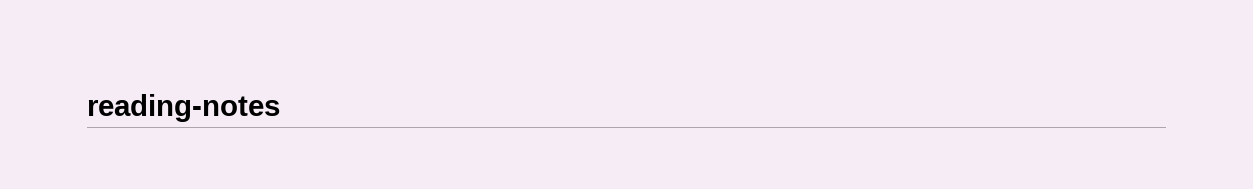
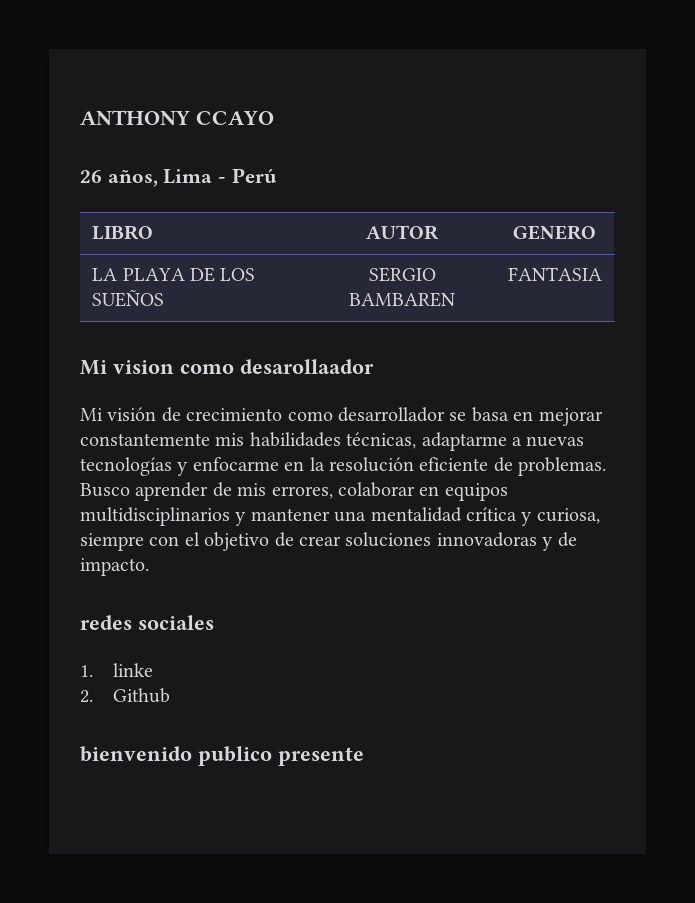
- reading-notes
+ ANTHONY CCAYO
+ 26 años, Lima - Perú
+ LIBRO | AUTOR | GENERO
+ LA PLAYA DE LOS SUEÑOS | SERGIO BAMBAREN | FANTASIA
+ Mi vision como desarollaador
+ Mi visión de crecimiento como desarrollador se basa en mejorar constantemente mis habilidades técnicas, adaptarme a nuevas tecnologías y enfocarme en la resolución eficiente de problemas. Busco aprender de mis errores, colaborar en equipos multidisciplinarios y mantener una mentalidad crítica y curiosa, siempre con el objetivo de crear soluciones innovadoras y de impacto.
+ redes sociales
+ 1. linke
+ 2. Github
+ bienvenido publico presente

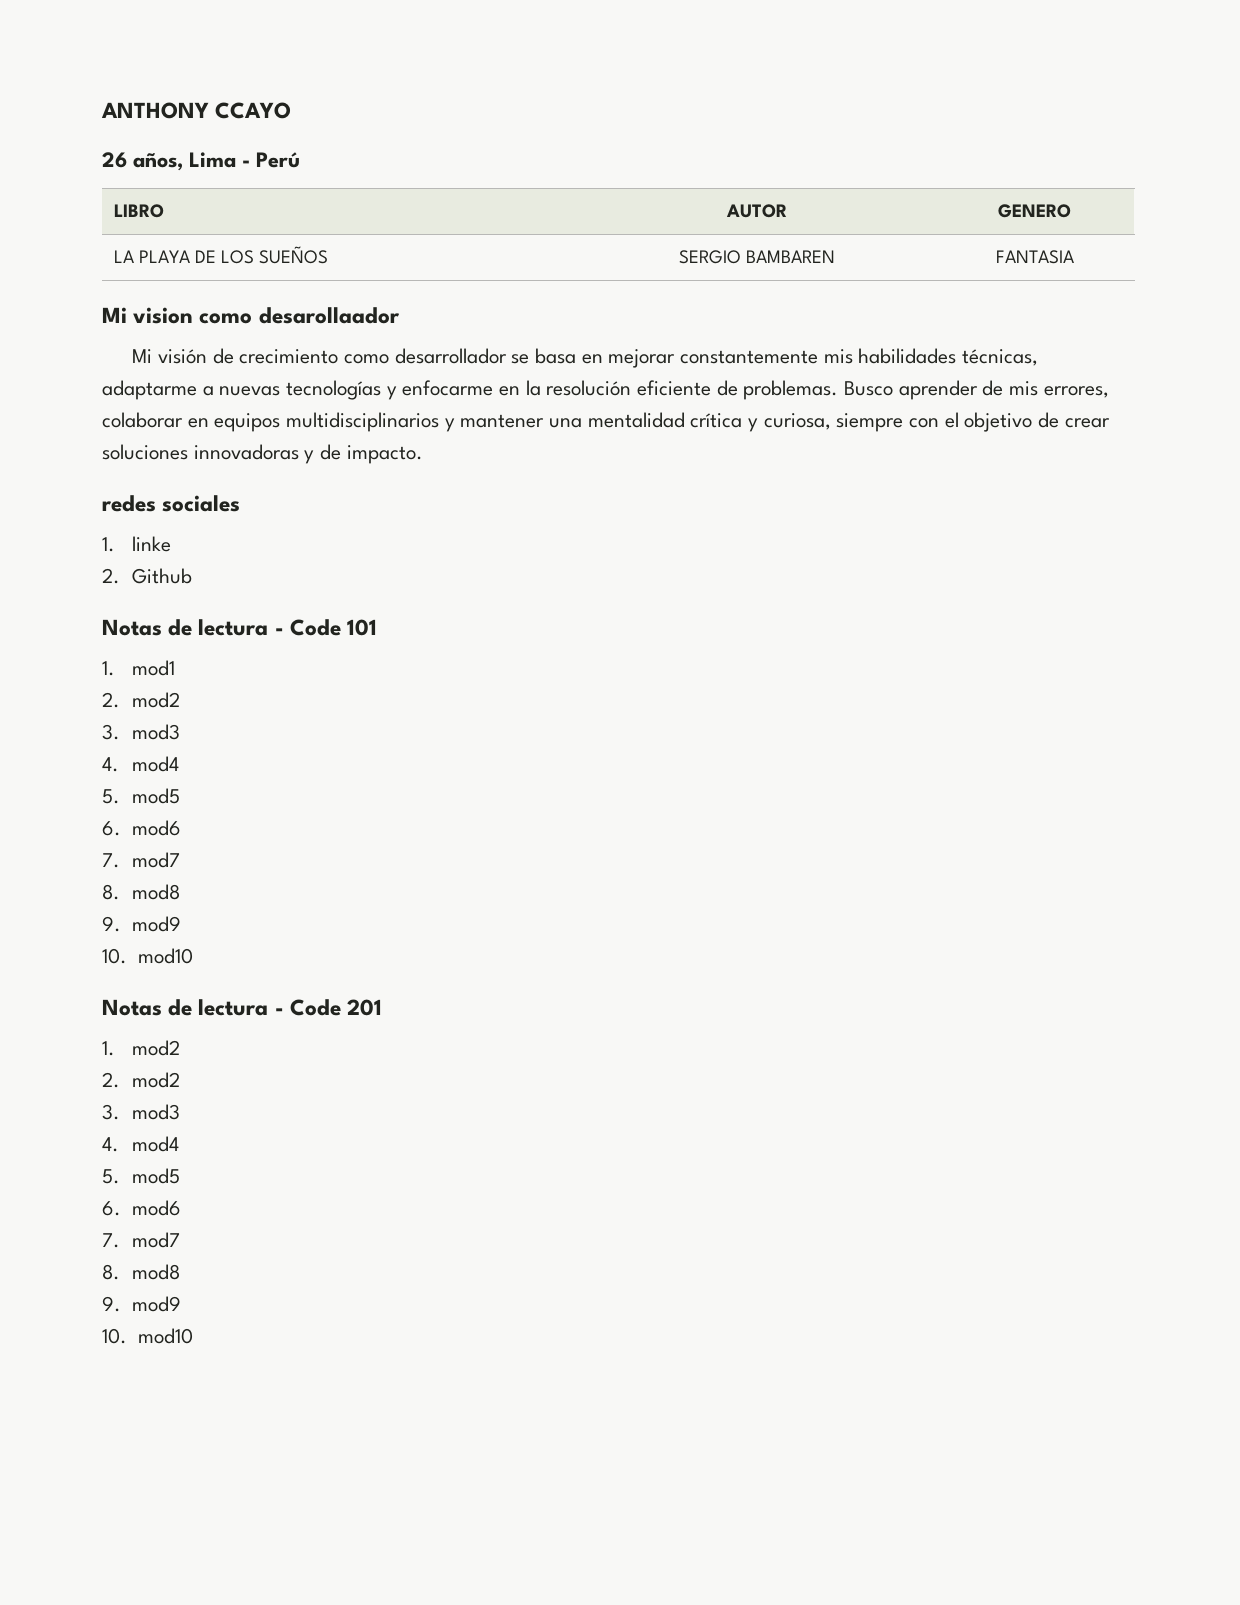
- bienvenido publico presente
+ Notas de lectura - Code 101
+ 1. mod1
+ 2. mod2
+ 3. mod3
+ 4. mod4
+ 5. mod5
+ 6. mod6
+ 7. mod7
+ 8. mod8
+ 9. mod9
+ 10. mod10
+ Notas de lectura - Code 201
+ 1. mod2
+ 2. mod2
+ 3. mod3
+ 4. mod4
+ 5. mod5
+ 6. mod6
+ 7. mod7
+ 8. mod8
+ 9. mod9
+ 10. mod10

